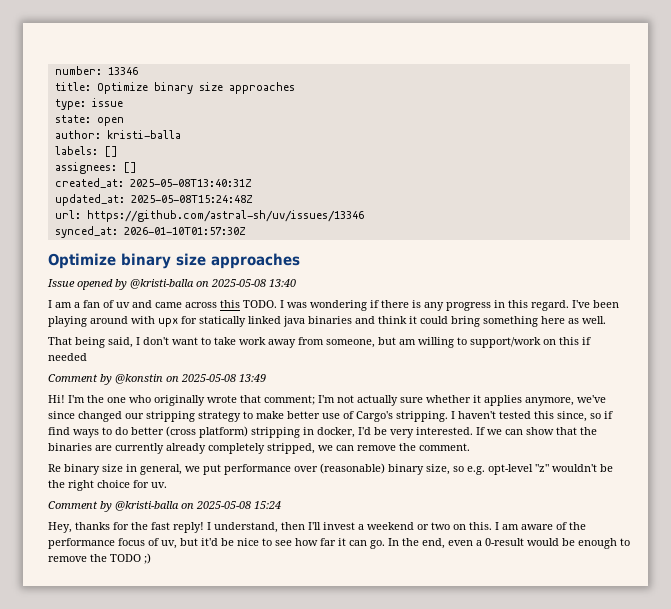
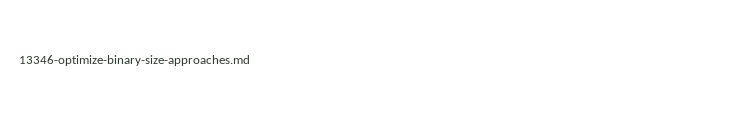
- number: 13346
- title: Optimize binary size approaches
- type: issue
- state: open
- author: kristi-balla
- labels: []
- assignees: []
- created_at: 2025-05-08T13:40:31Z
- updated_at: 2025-05-08T15:24:48Z
- url: https://github.com/astral-sh/uv/issues/13346
- synced_at: 2026-01-10T01:57:30Z
- Optimize binary size approaches
- Issue opened by @kristi-balla on 2025-05-08 13:40
- I am a fan of uv and came across this TODO. I was wondering if there is any progress in this regard. I've been playing around with upx for statically linked java binaries and think it could bring something here as well.
- That being said, I don't want to take work away from someone, but am willing to support/work on this if needed
- Comment by @konstin on 2025-05-08 13:49
- Hi! I'm the one who originally wrote that comment; I'm not actually sure whether it applies anymore, we've since changed our stripping strategy to make better use of Cargo's stripping. I haven't tested this since, so if find ways to do better (cross platform) stripping in docker, I'd be very interested. If we can show that the binaries are currently already completely stripped, we can remove the comment.
- Re binary size in general, we put performance over (reasonable) binary size, so e.g. opt-level "z" wouldn't be the right choice for uv.
- Comment by @kristi-balla on 2025-05-08 15:24
- Hey, thanks for the fast reply! I understand, then I'll invest a weekend or two on this. I am aware of the performance focus of uv, but it'd be nice to see how far it can go. In the end, even a 0-result would be enough to remove the TODO ;)
+ 13346-optimize-binary-size-approaches.md

